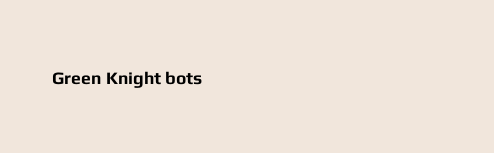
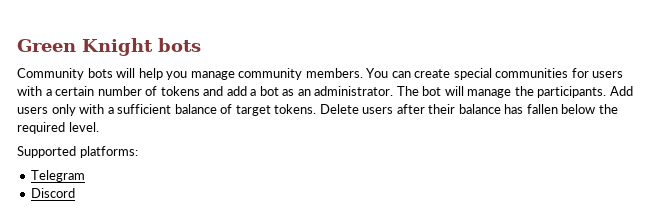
+ Community bots will help you manage community members. You can create special communities for users with a certain number of tokens and add a bot as an administrator. The bot will manage the participants. Add users only with a sufficient balance of target tokens. Delete users after their balance has fallen below the required level.
+ Supported platforms:
+ Telegram
+ Discord

